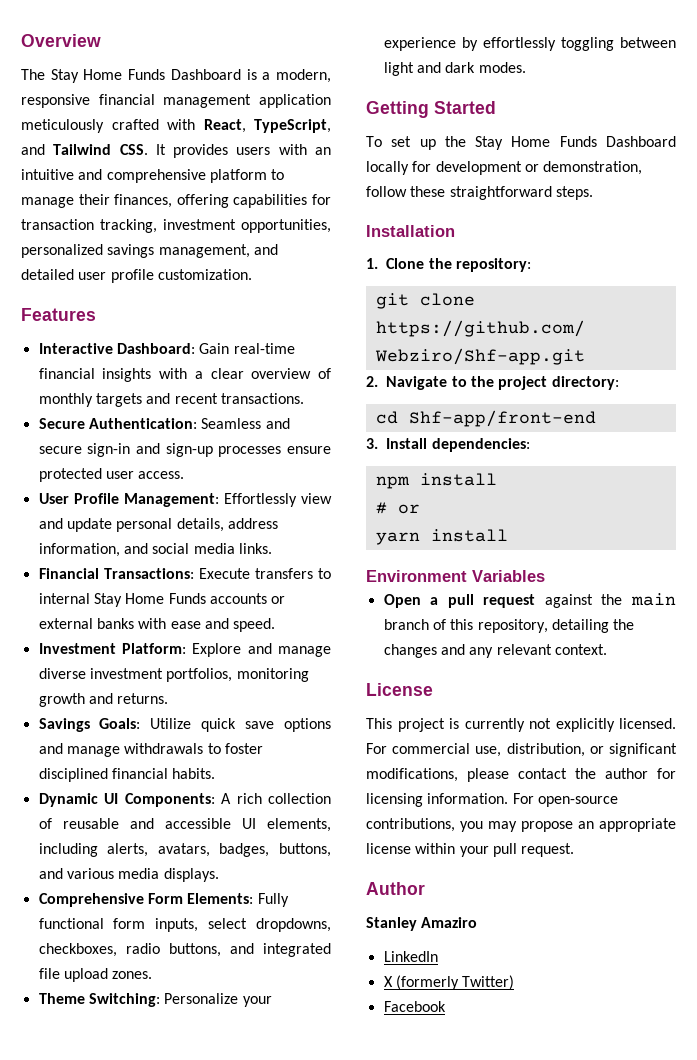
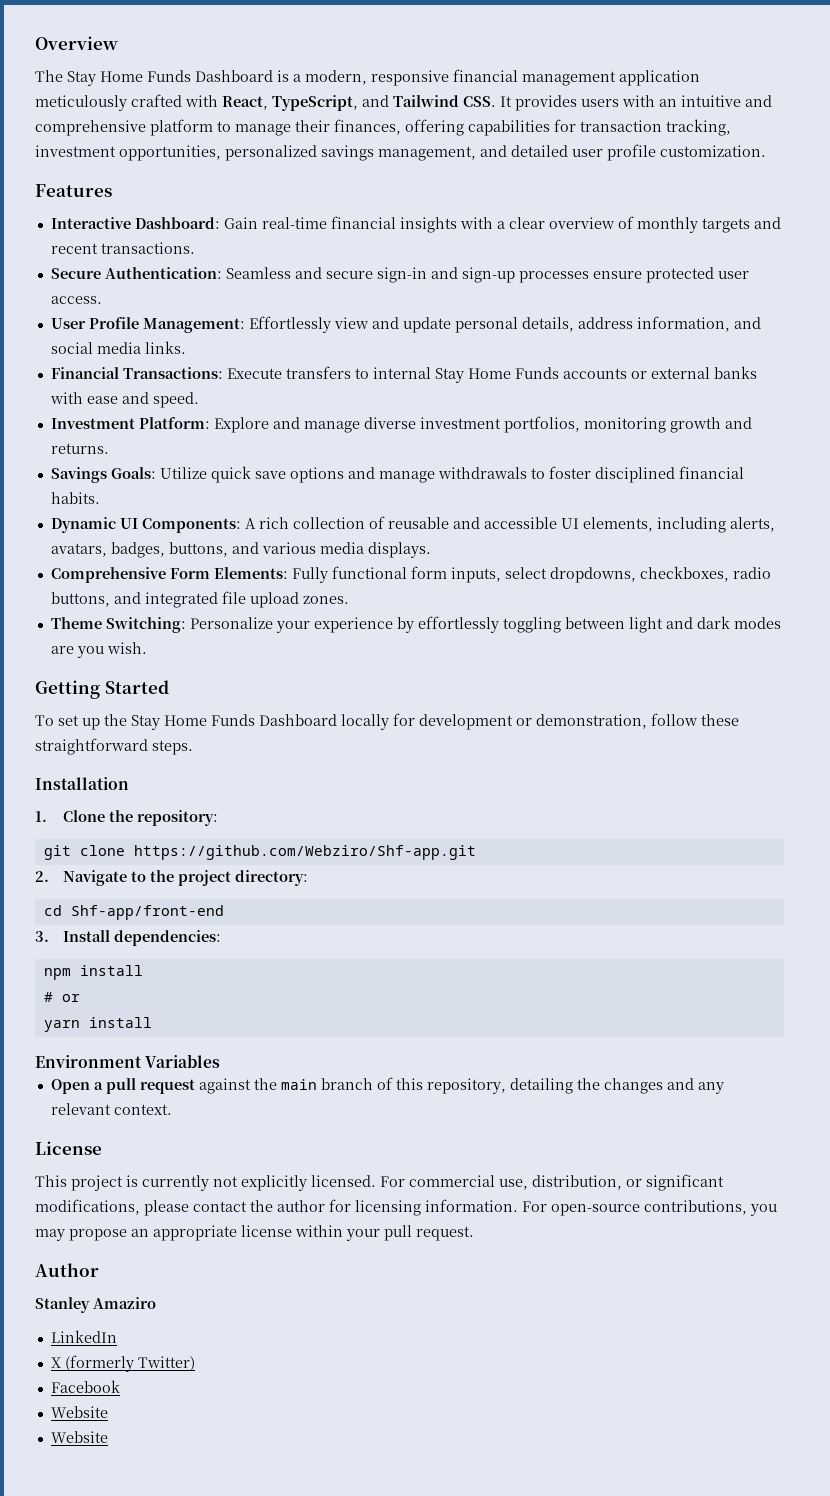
- Theme Switching: Personalize your experience by effortlessly toggling between light and dark modes.
+ Theme Switching: Personalize your experience by effortlessly toggling between light and dark modes are you wish.
  Facebook
+ Website
+ Website

